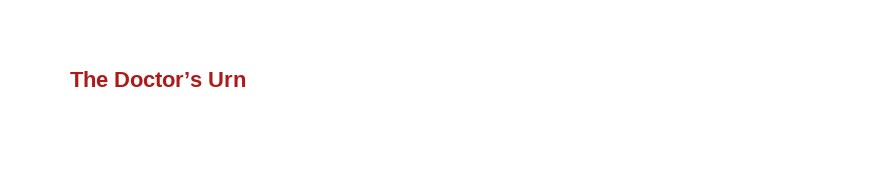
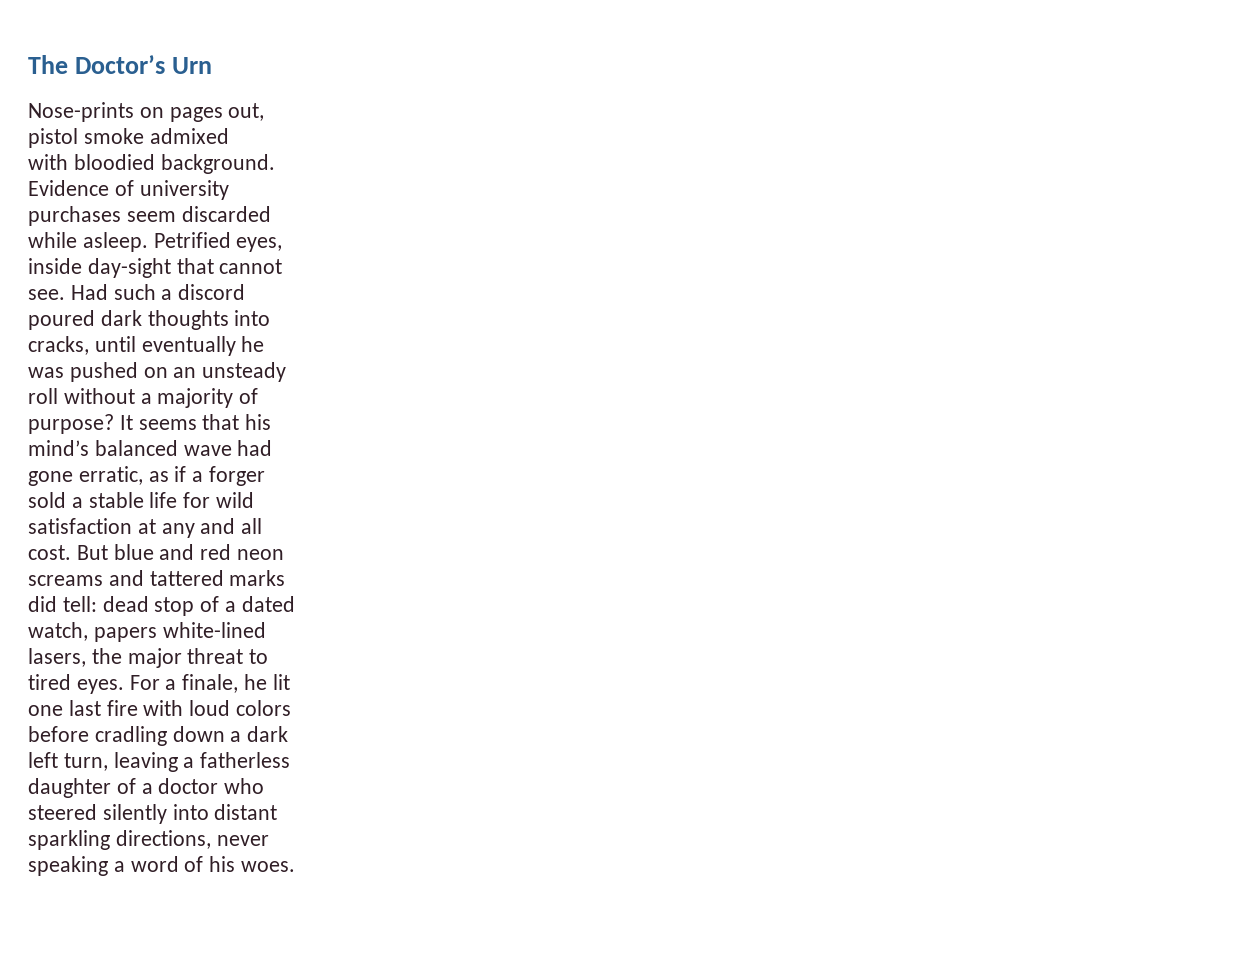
+ Nose-prints on pages out,
+ pistol smoke admixed
+ with bloodied background.
+ Evidence of university
+ purchases seem discarded
+ while asleep. Petrified eyes,
+ inside day-sight that cannot
+ see. Had such a discord
+ poured dark thoughts into
+ cracks, until eventually he
+ was pushed on an unsteady
+ roll without a majority of
+ purpose? It seems that his
+ mind’s balanced wave had
+ gone erratic, as if a forger
+ sold a stable life for wild
+ satisfaction at any and all
+ cost. But blue and red neon
+ screams and tattered marks
+ did tell: dead stop of a dated
+ watch, papers white-lined
+ lasers, the major threat to
+ tired eyes. For a finale, he lit
+ one last fire with loud colors
+ before cradling down a dark
+ left turn, leaving a fatherless
+ daughter of a doctor who
+ steered silently into distant
+ sparkling directions, never
+ speaking a word of his woes.

